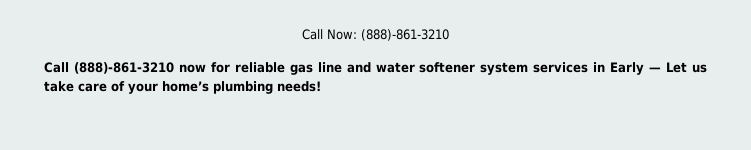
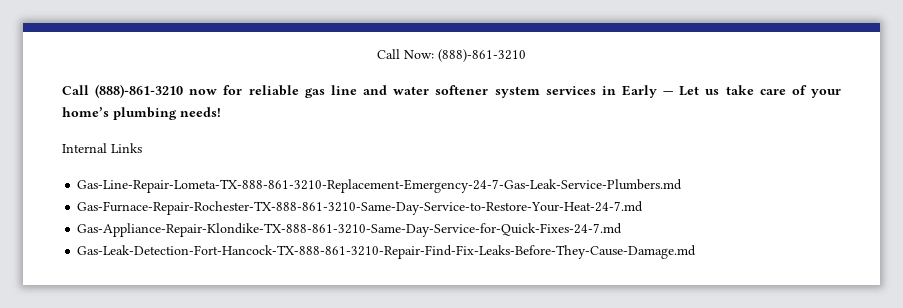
+ Internal Links
+ Gas-Line-Repair-Lometa-TX-888-861-3210-Replacement-Emergency-24-7-Gas-Leak-Service-Plumbers.md
+ Gas-Furnace-Repair-Rochester-TX-888-861-3210-Same-Day-Service-to-Restore-Your-Heat-24-7.md
+ Gas-Appliance-Repair-Klondike-TX-888-861-3210-Same-Day-Service-for-Quick-Fixes-24-7.md
+ Gas-Leak-Detection-Fort-Hancock-TX-888-861-3210-Repair-Find-Fix-Leaks-Before-They-Cause-Damage.md

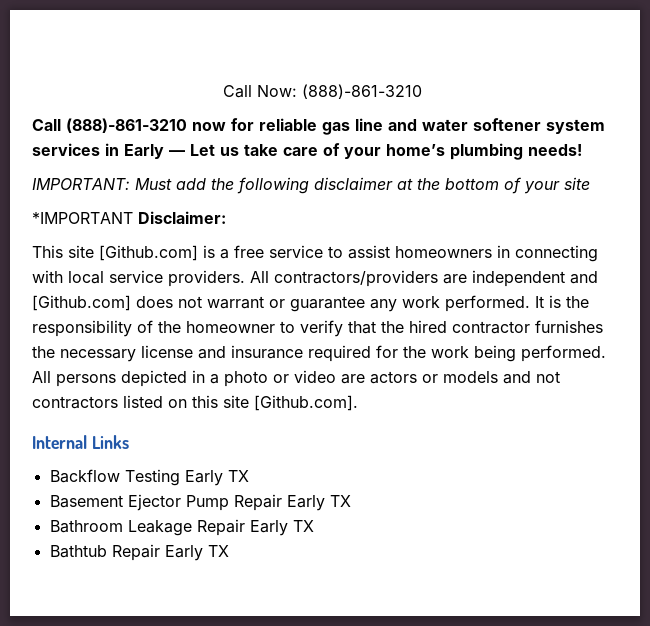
+ IMPORTANT: Must add the following disclaimer at the bottom of your site
+ *IMPORTANT Disclaimer:
+ This site [Github.com] is a free service to assist homeowners in connecting with local service providers. All contractors/providers are independent and [Github.com] does not warrant or guarantee any work performed. It is the responsibility of the homeowner to verify that the hired contractor furnishes the necessary license and insurance required for the work being performed. All persons depicted in a photo or video are actors or models and not contractors listed on this site [Github.com].
  Internal Links
- Gas-Line-Repair-Lometa-TX-888-861-3210-Replacement-Emergency-24-7-Gas-Leak-Service-Plumbers.md
- Gas-Furnace-Repair-Rochester-TX-888-861-3210-Same-Day-Service-to-Restore-Your-Heat-24-7.md
- Gas-Appliance-Repair-Klondike-TX-888-861-3210-Same-Day-Service-for-Quick-Fixes-24-7.md
- Gas-Leak-Detection-Fort-Hancock-TX-888-861-3210-Repair-Find-Fix-Leaks-Before-They-Cause-Damage.md
+ Backflow Testing Early TX
+ Basement Ejector Pump Repair Early TX
+ Bathroom Leakage Repair Early TX
+ Bathtub Repair Early TX

